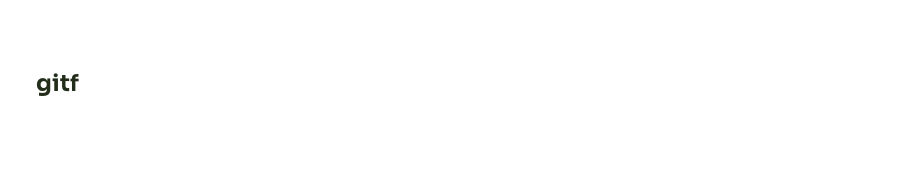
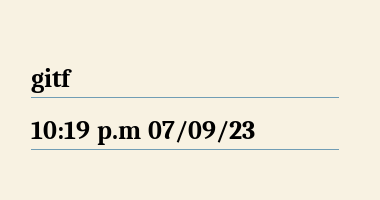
+ 10:19 p.m 07/09/23

